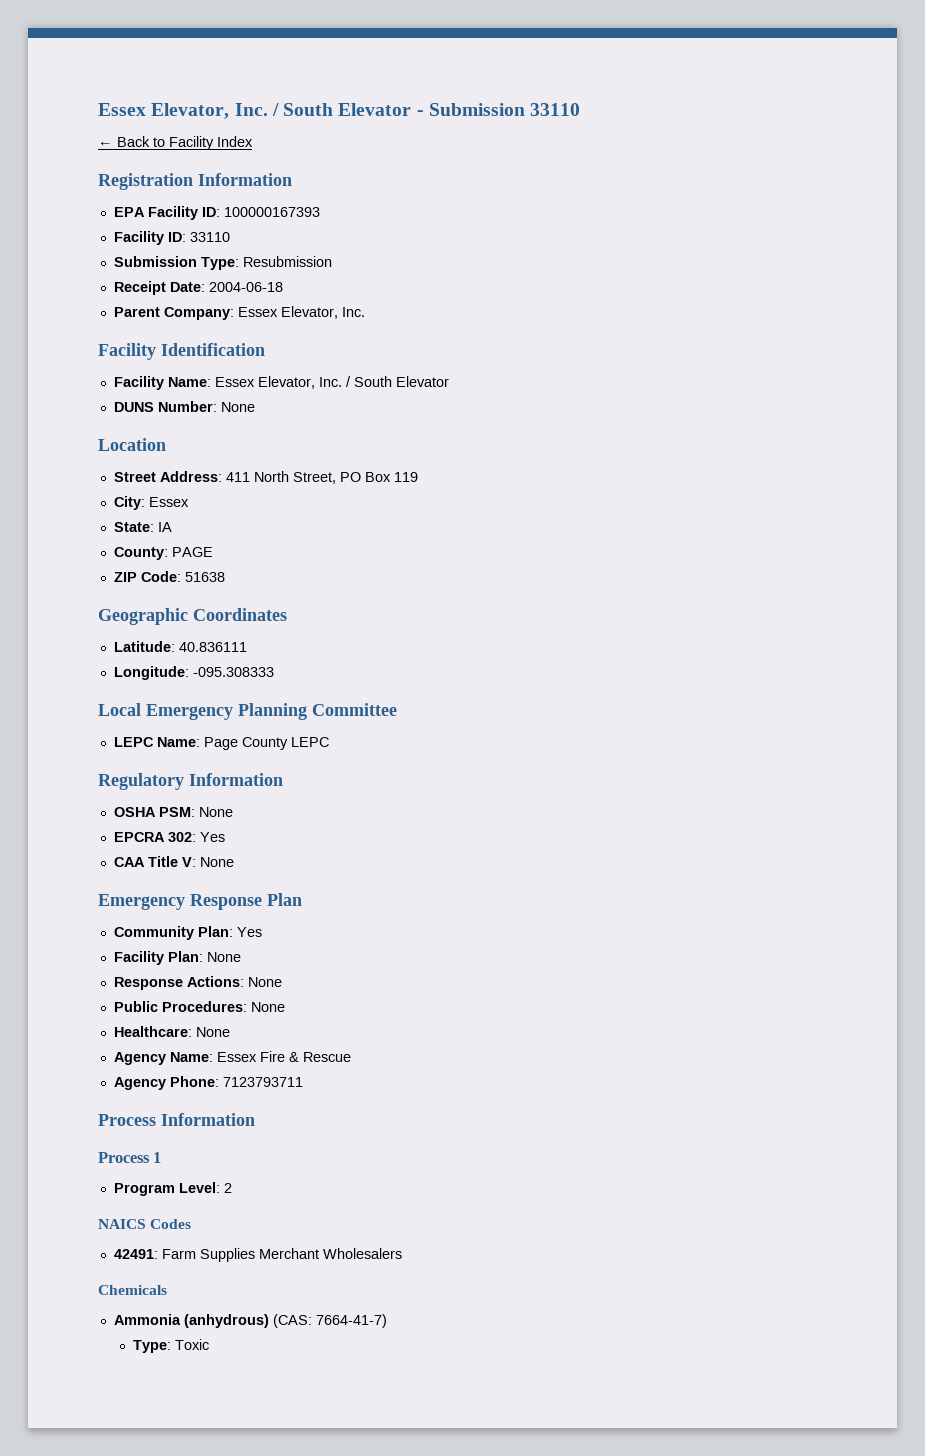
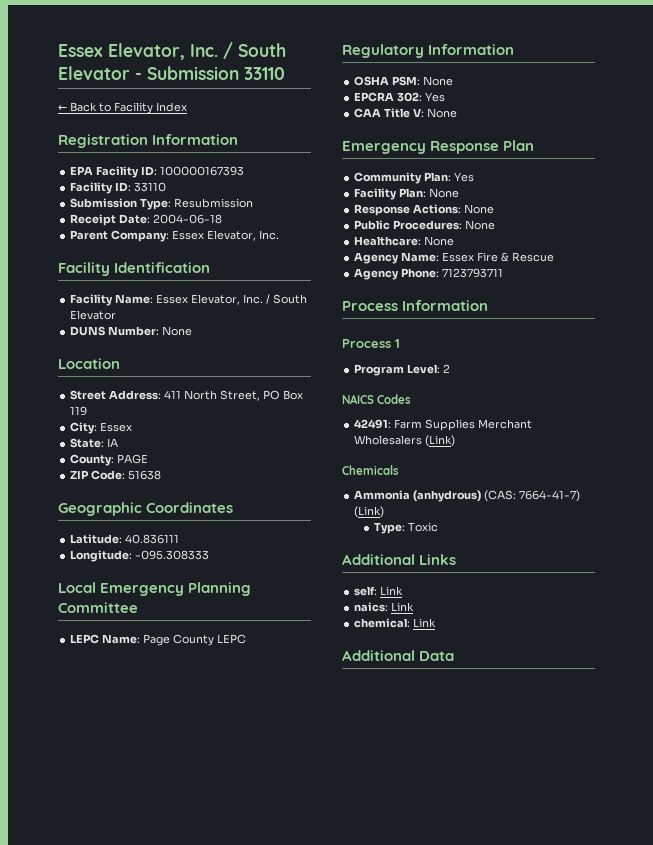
- 42491: Farm Supplies Merchant Wholesalers
+ 42491: Farm Supplies Merchant Wholesalers (Link)
- Ammonia (anhydrous) (CAS: 7664-41-7)
+ Ammonia (anhydrous) (CAS: 7664-41-7) (Link)
+ Additional Links
+ self: Link
+ naics: Link
+ chemical: Link
+ Additional Data

